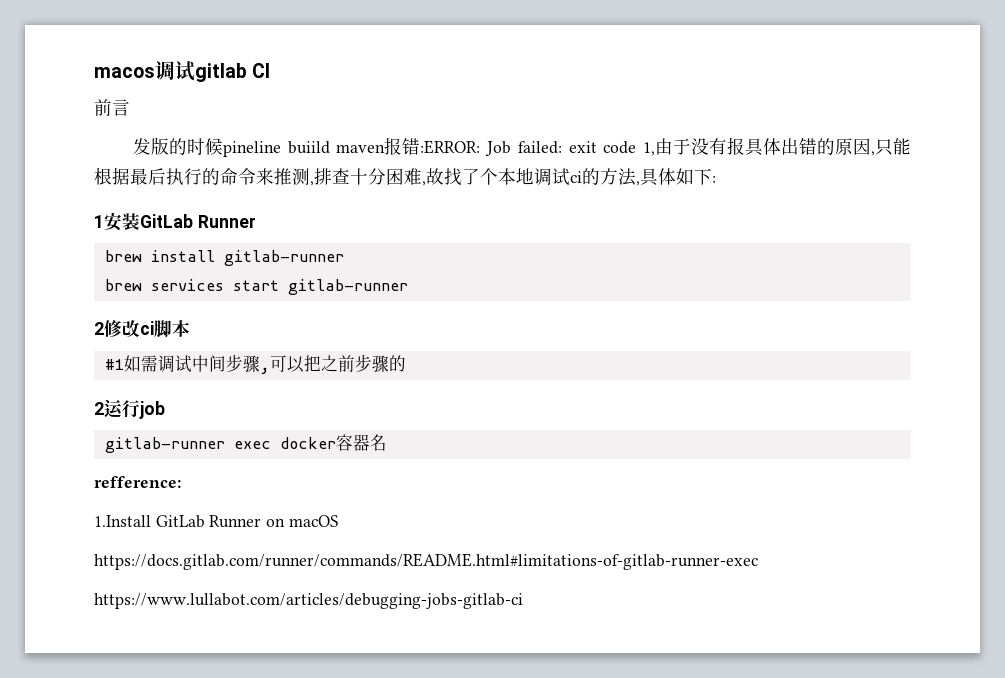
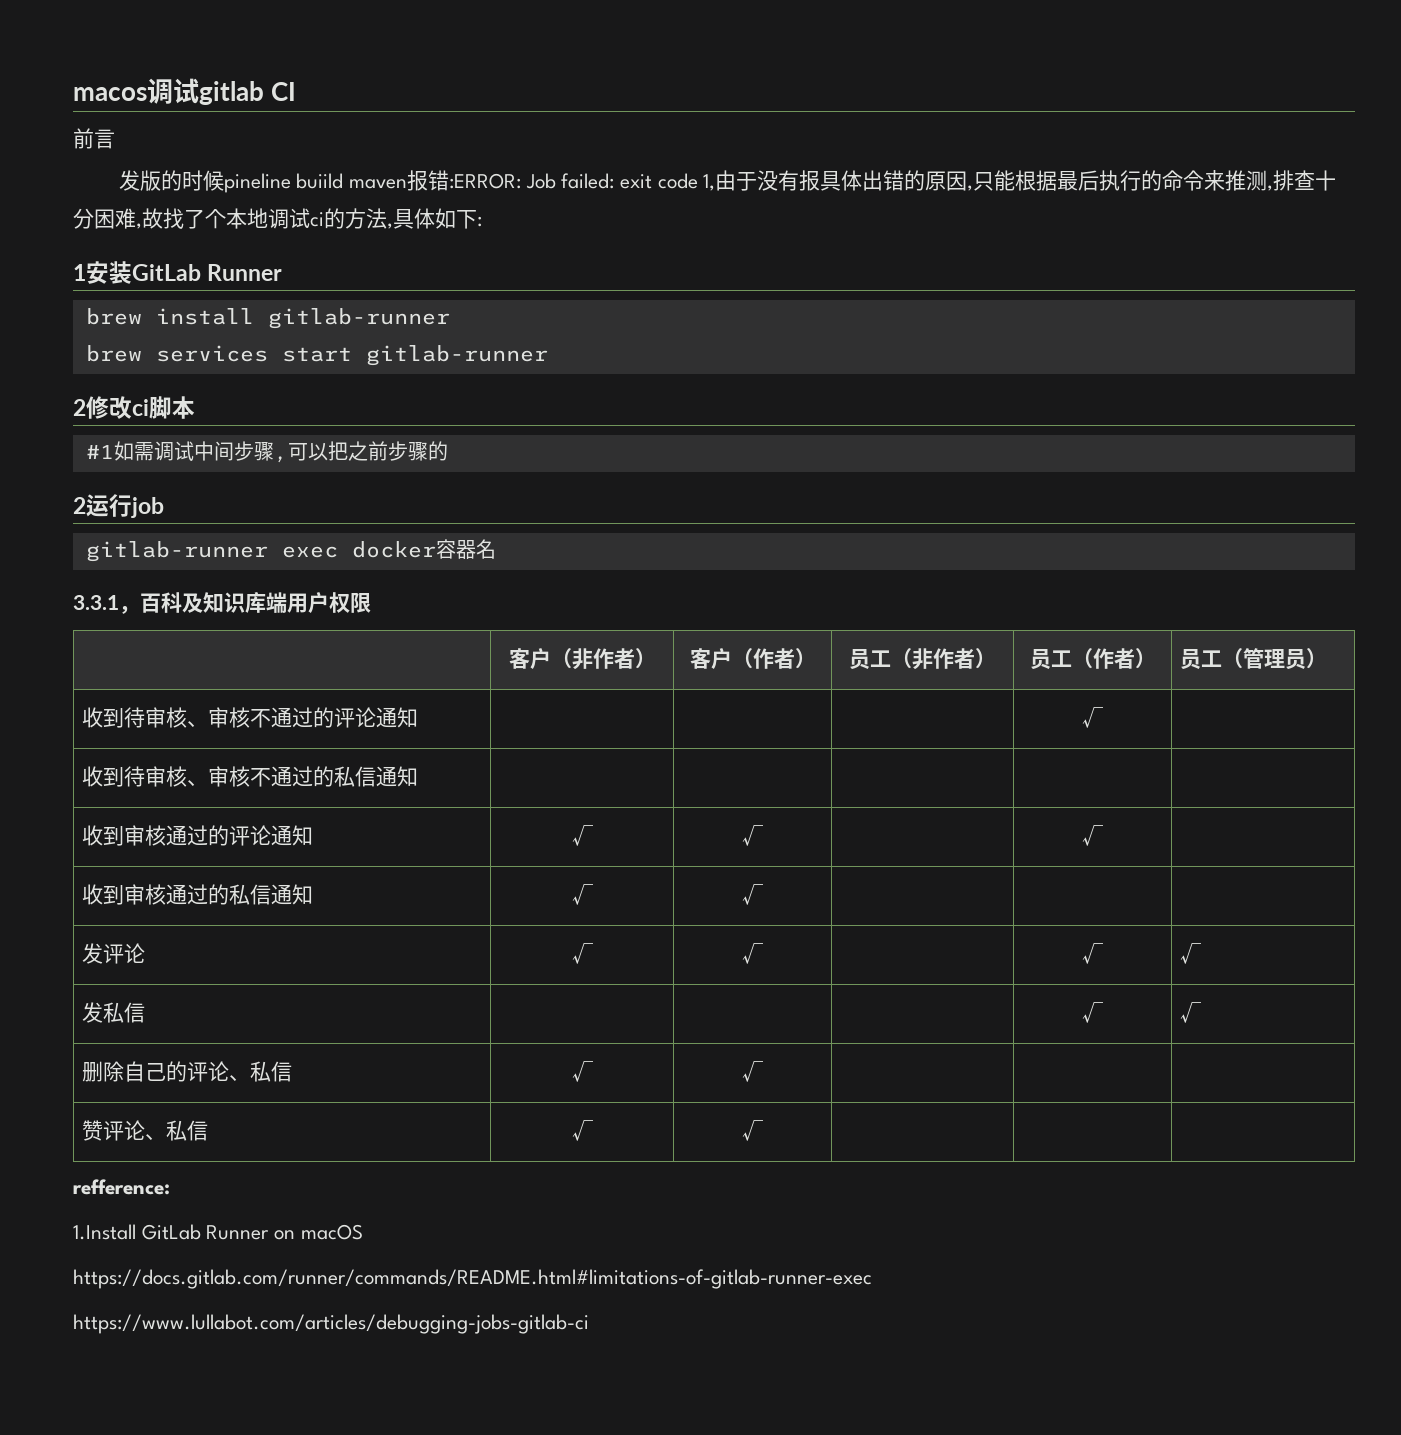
+ 3.3.1，百科及知识库端用户权限
+ | 客户（非作者） | 客户（作者） | 员工（非作者） | 员工（作者） | 员工（管理员）
+ 收到待审核、审核不通过的评论通知 | | | | √ |
+ 收到待审核、审核不通过的私信通知 | | | | |
+ 收到审核通过的评论通知 | √ | √ | | √ |
+ 收到审核通过的私信通知 | √ | √ | | |
+ 发评论 | √ | √ | | √ | √
+ 发私信 | | | | √ | √
+ 删除自己的评论、私信 | √ | √ | | |
+ 赞评论、私信 | √ | √ | | |

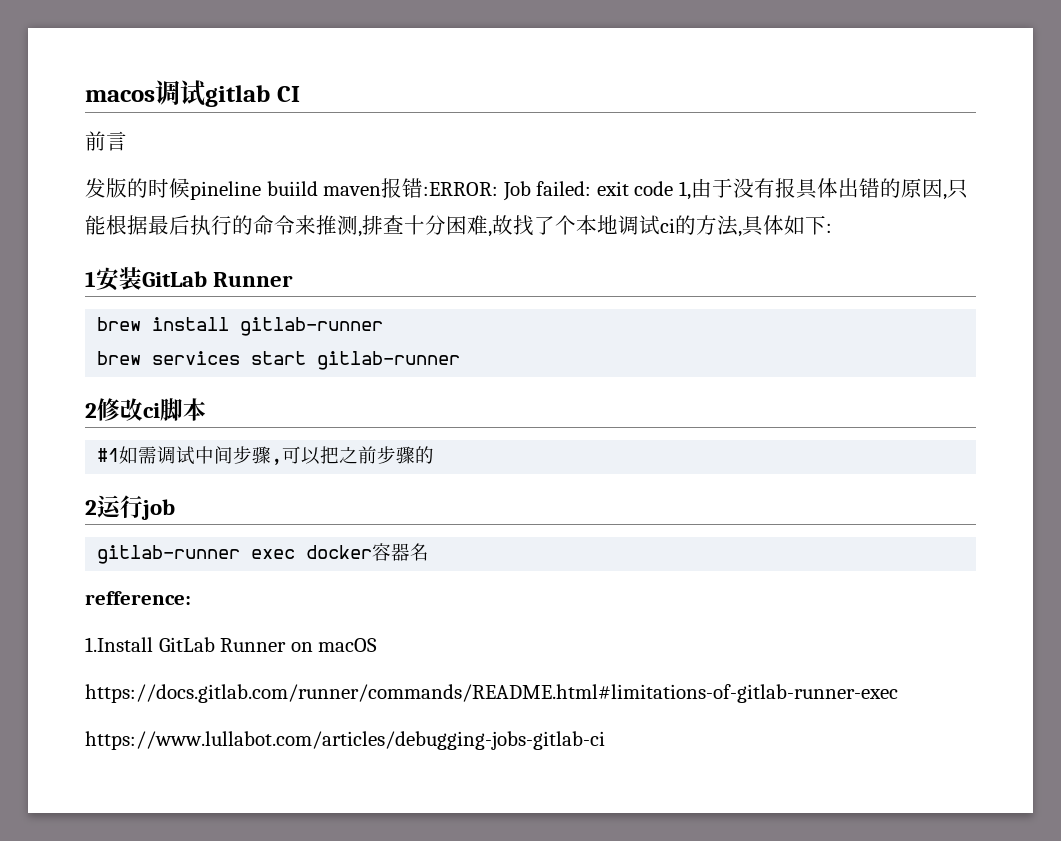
- 3.3.1，百科及知识库端用户权限
- | 客户（非作者） | 客户（作者） | 员工（非作者） | 员工（作者） | 员工（管理员）
- 收到待审核、审核不通过的评论通知 | | | | √ |
- 收到待审核、审核不通过的私信通知 | | | | |
- 收到审核通过的评论通知 | √ | √ | | √ |
- 收到审核通过的私信通知 | √ | √ | | |
- 发评论 | √ | √ | | √ | √
- 发私信 | | | | √ | √
- 删除自己的评论、私信 | √ | √ | | |
- 赞评论、私信 | √ | √ | | |

